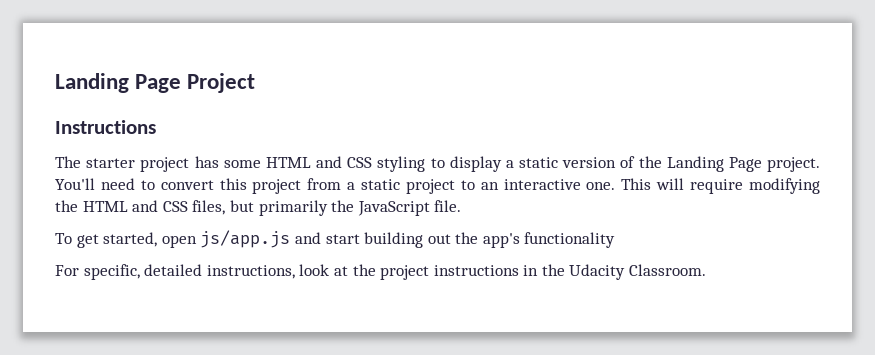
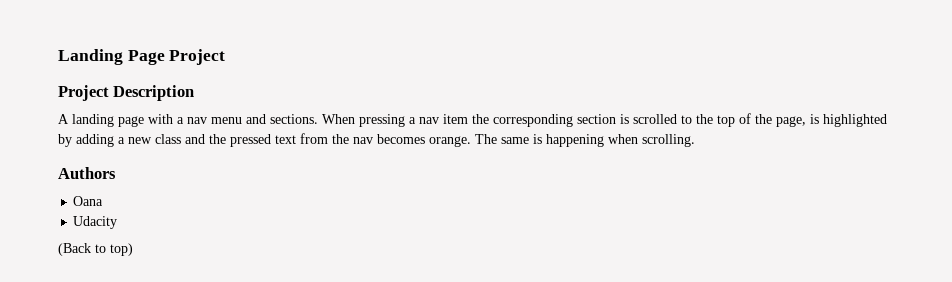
- Instructions
- The starter project has some HTML and CSS styling to display a static version of the Landing Page project. You'll need to convert this project from a static project to an interactive one. This will require modifying the HTML and CSS files, but primarily the JavaScript file.
- To get started, open js/app.js and start building out the app's functionality
- For specific, detailed instructions, look at the project instructions in the Udacity Classroom.
+ Project Description
+ A landing page with a nav menu and sections. When pressing a nav item the corresponding section is scrolled to the top of the page, is highlighted by adding a new class and the pressed text from the nav becomes orange. The same is happening when scrolling.
+ Authors
+ Oana
+ Udacity
+ (Back to top)

